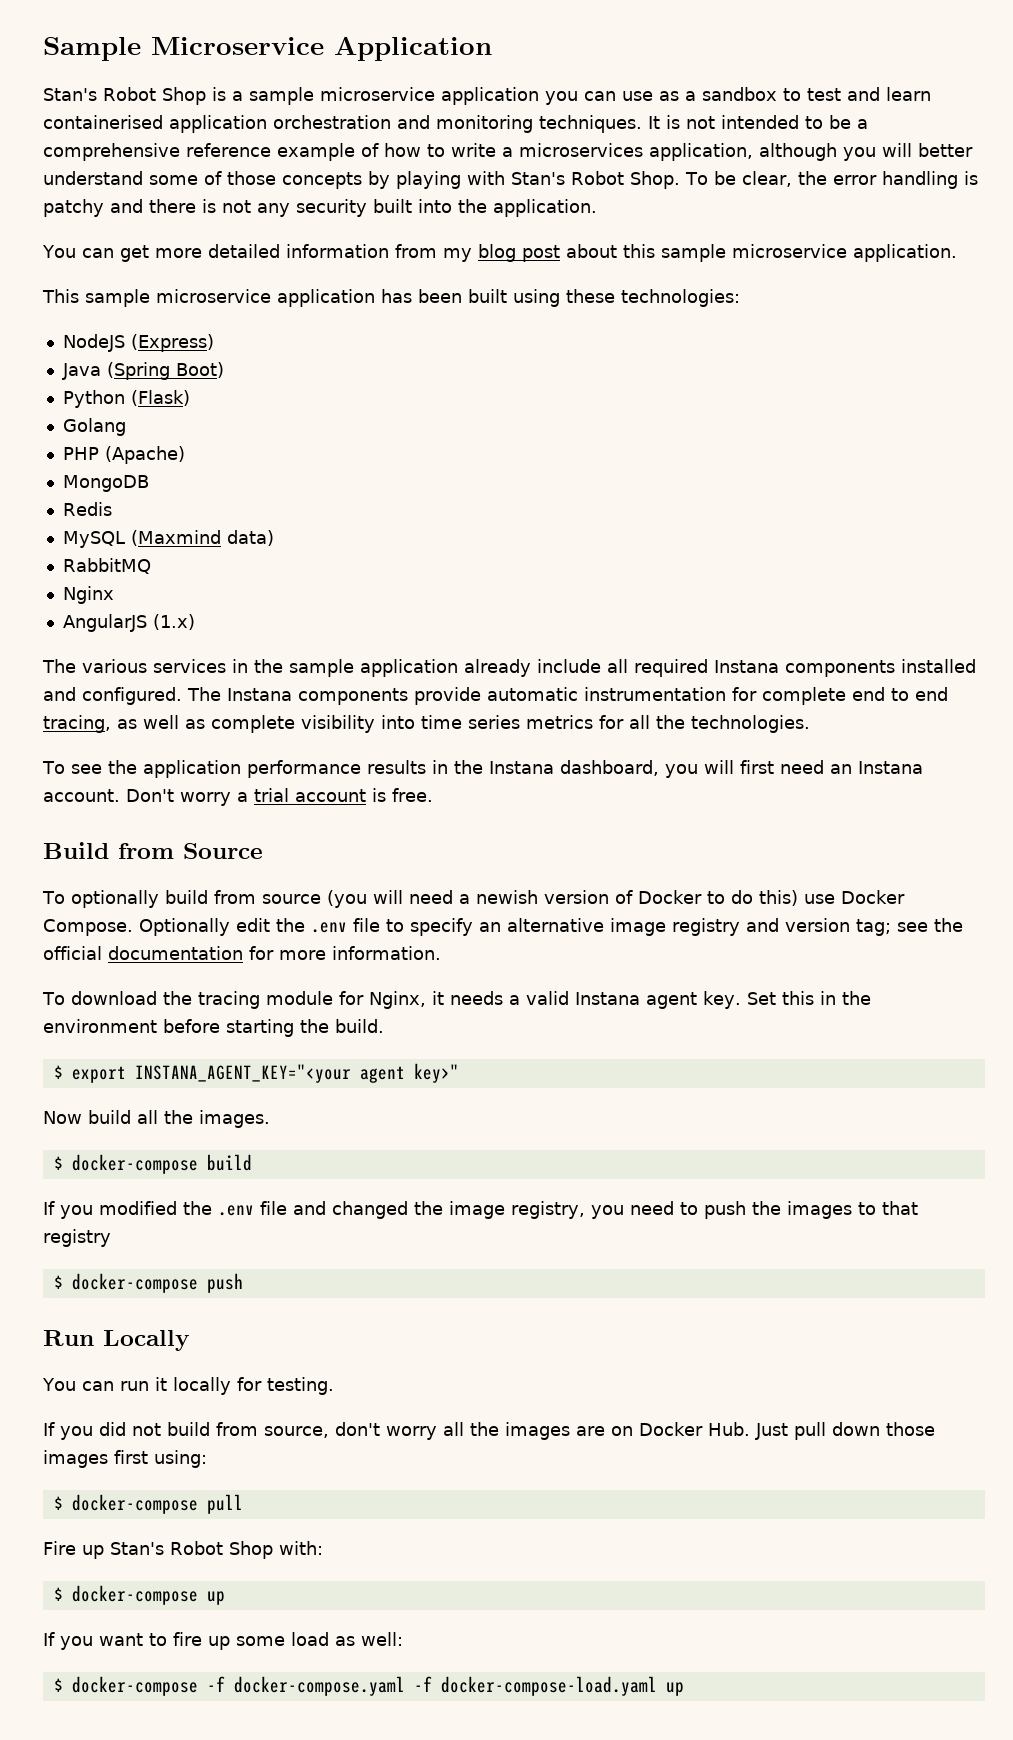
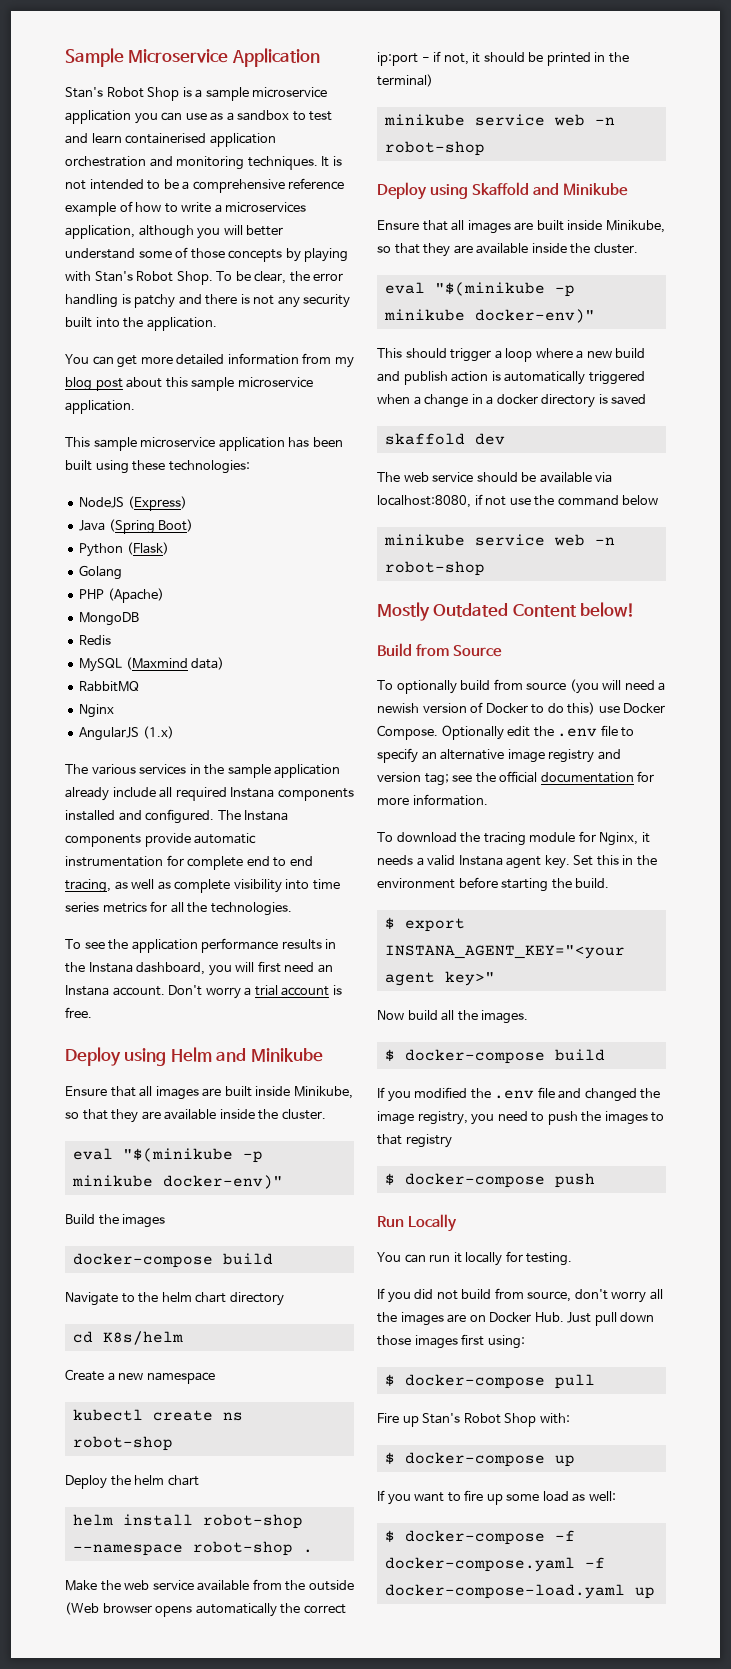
+ Deploy using Helm and Minikube
+ Ensure that all images are built inside Minikube, so that they are available inside the cluster.
+ eval "$(minikube -p minikube docker-env)"
+ Build the images
+ docker-compose build
+ Navigate to the helm chart directory
+ cd K8s/helm
+ Create a new namespace
+ kubectl create ns robot-shop
+ Deploy the helm chart
+ helm install robot-shop --namespace robot-shop .
+ Make the web service available from the outside (Web browser opens automatically the correct ip:port - if not, it should be printed in the terminal)
+ minikube service web -n robot-shop
+ Deploy using Skaffold and Minikube
+ Ensure that all images are built inside Minikube, so that they are available inside the cluster.
+ eval "$(minikube -p minikube docker-env)"
+ This should trigger a loop where a new build and publish action is automatically triggered when a change in a docker directory is saved
+ skaffold dev
+ The web service should be available via localhost:8080, if not use the command below
+ minikube service web -n robot-shop
+ Mostly Outdated Content below!

